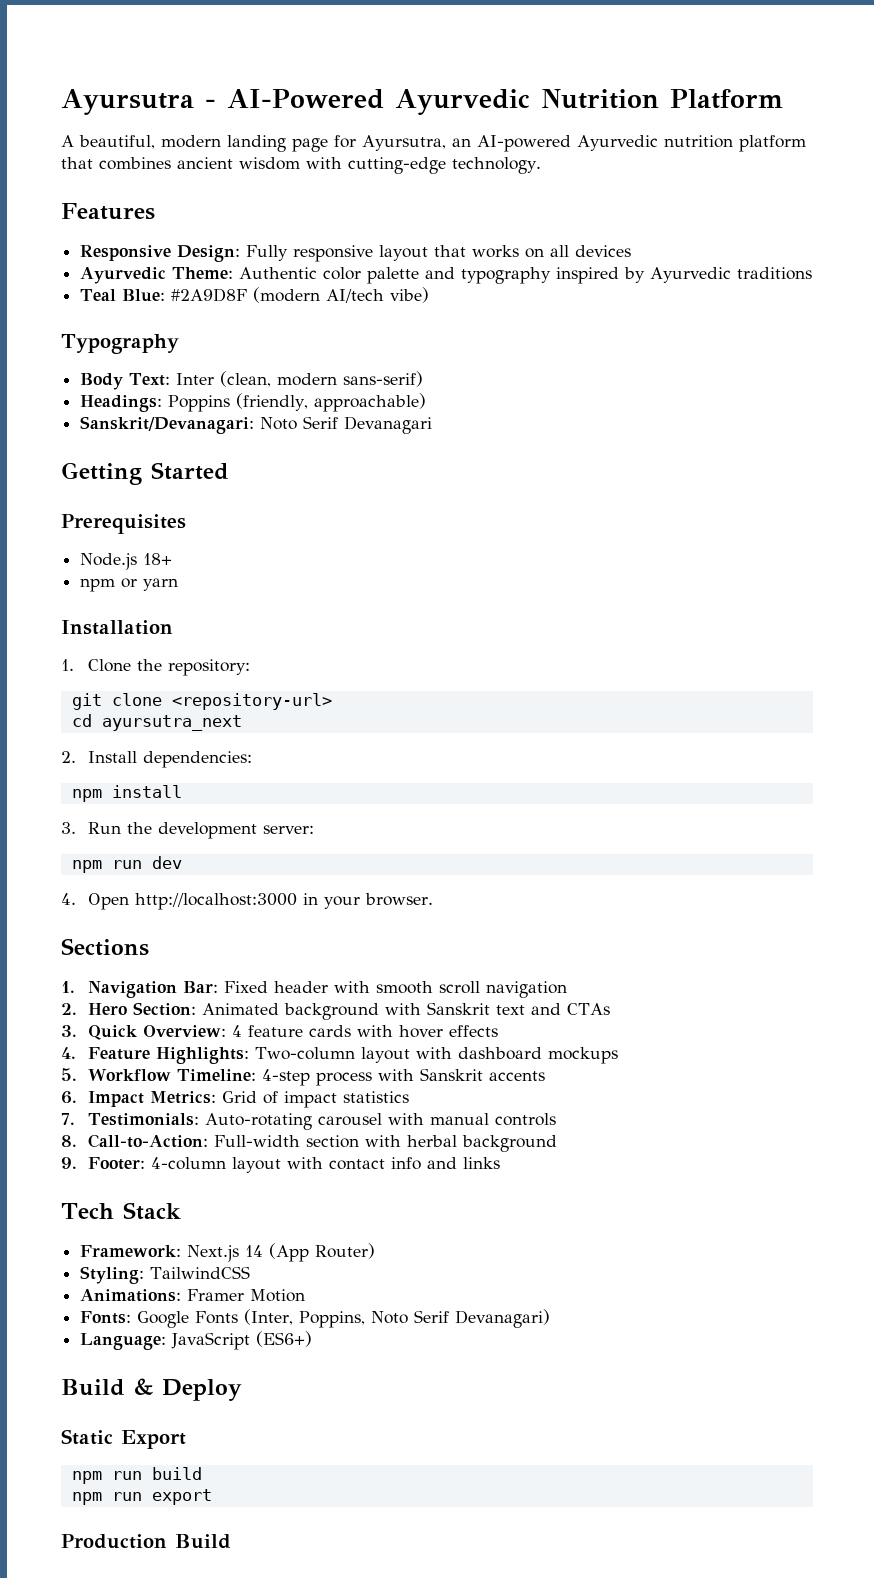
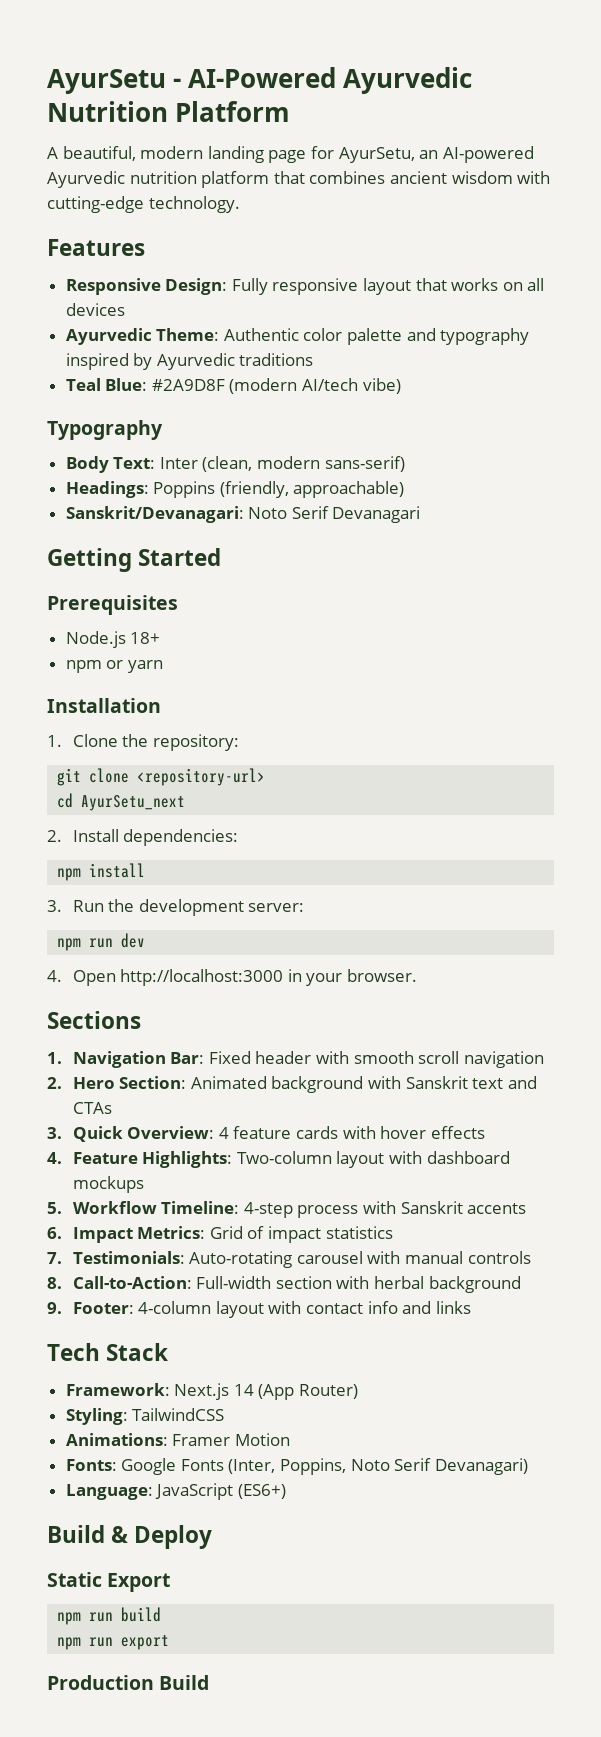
- Ayursutra - AI-Powered Ayurvedic Nutrition Platform
+ AyurSetu - AI-Powered Ayurvedic Nutrition Platform
- A beautiful, modern landing page for Ayursutra, an AI-powered Ayurvedic nutrition platform that combines ancient wisdom with cutting-edge technology.
+ A beautiful, modern landing page for AyurSetu, an AI-powered Ayurvedic nutrition platform that combines ancient wisdom with cutting-edge technology.
- cd ayursutra_next
+ cd AyurSetu_next

